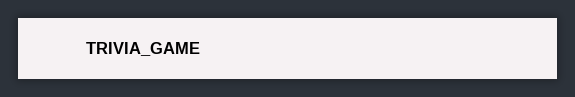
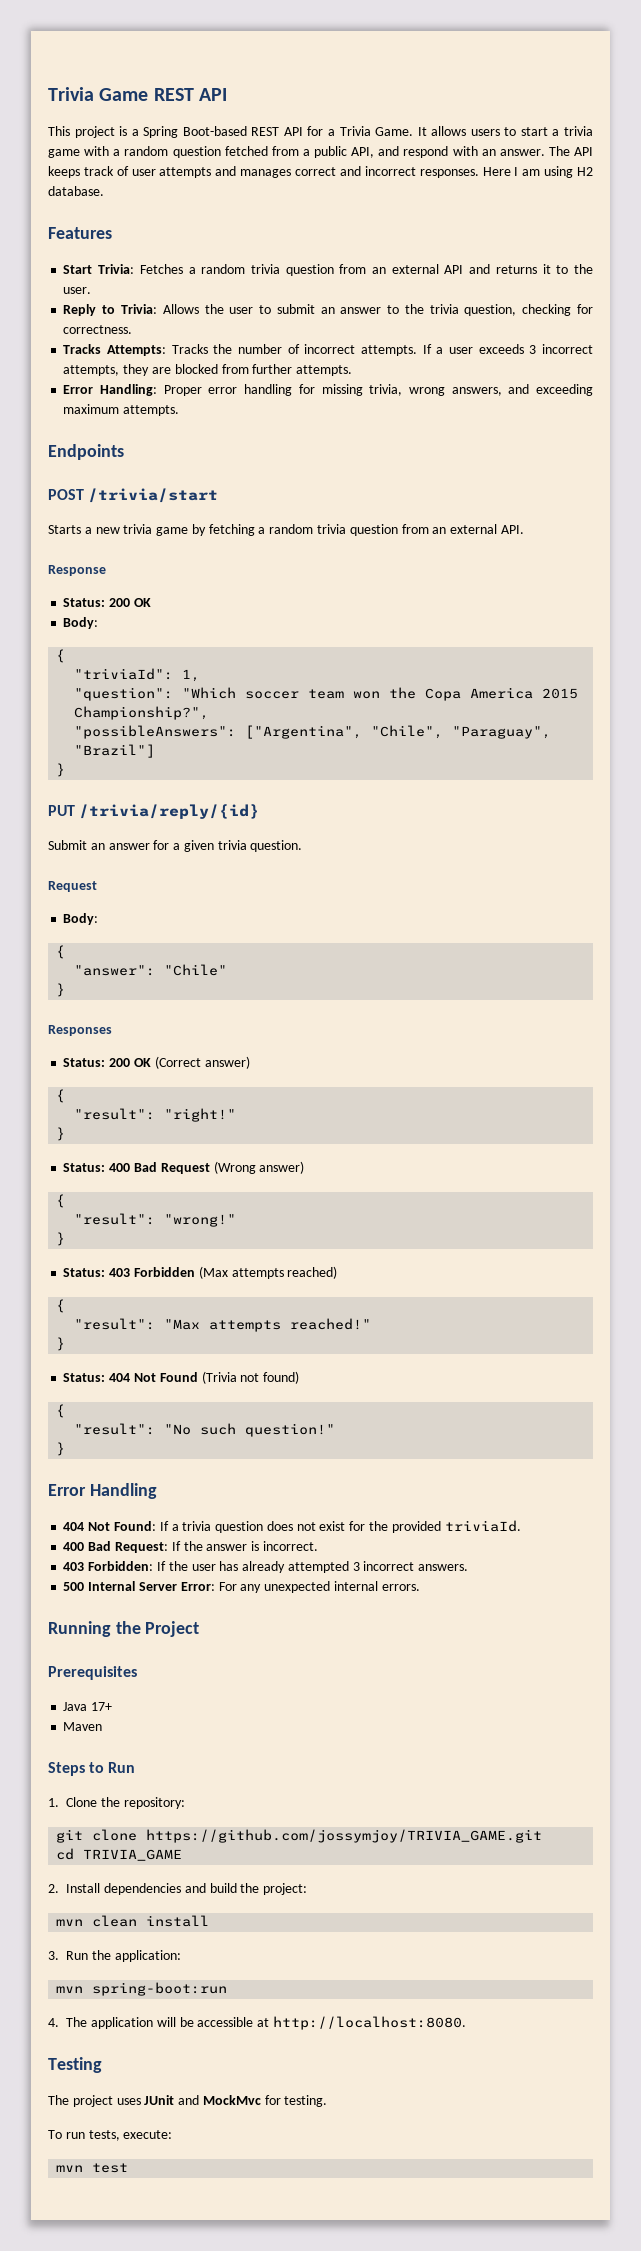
- TRIVIA_GAME
+ Trivia Game REST API
+ This project is a Spring Boot-based REST API for a Trivia Game. It allows users to start a trivia game with a random question fetched from a public API, and respond with an answer. The API keeps track of user attempts and manages correct and incorrect responses. Here I am using H2 database.
+ Features
+ Start Trivia: Fetches a random trivia question from an external API and returns it to the user.
+ Reply to Trivia: Allows the user to submit an answer to the trivia question, checking for correctness.
+ Tracks Attempts: Tracks the number of incorrect attempts. If a user exceeds 3 incorrect attempts, they are blocked from further attempts.
+ Error Handling: Proper error handling for missing trivia, wrong answers, and exceeding maximum attempts.
+ Endpoints
+ POST /trivia/start
+ Starts a new trivia game by fetching a random trivia question from an external API.
+ Response
+ Status: 200 OK
+ Body:
+ {
+ "triviaId": 1,
+ "question": "Which soccer team won the Copa America 2015 Championship?",
+ "possibleAnswers": ["Argentina", "Chile", "Paraguay", "Brazil"]
+ }
+ PUT /trivia/reply/{id}
+ Submit an answer for a given trivia question.
+ Request
+ Body:
+ {
+ "answer": "Chile"
+ }
+ Responses
+ Status: 200 OK (Correct answer)
+ {
+ "result": "right!"
+ }
+ Status: 400 Bad Request (Wrong answer)
+ {
+ "result": "wrong!"
+ }
+ Status: 403 Forbidden (Max attempts reached)
+ {
+ "result": "Max attempts reached!"
+ }
+ Status: 404 Not Found (Trivia not found)
+ {
+ "result": "No such question!"
+ }
+ Error Handling
+ 404 Not Found: If a trivia question does not exist for the provided triviaId.
+ 400 Bad Request: If the answer is incorrect.
+ 403 Forbidden: If the user has already attempted 3 incorrect answers.
+ 500 Internal Server Error: For any unexpected internal errors.
+ Running the Project
+ Prerequisites
+ Java 17+
+ Maven
+ Steps to Run
+ 1. Clone the repository:
+ git clone https://github.com/jossymjoy/TRIVIA_GAME.git
+ cd TRIVIA_GAME
+ 2. Install dependencies and build the project:
+ mvn clean install
+ 3. Run the application:
+ mvn spring-boot:run
+ 4. The application will be accessible at http://localhost:8080.
+ Testing
+ The project uses JUnit and MockMvc for testing.
+ To run tests, execute:
+ mvn test

